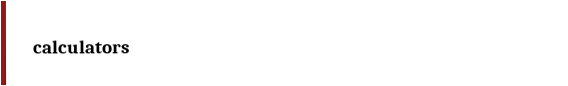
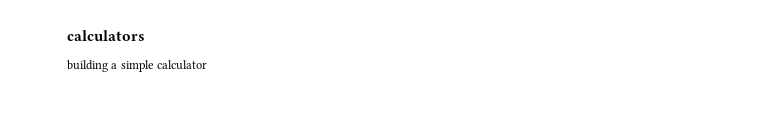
+ building a simple calculator

